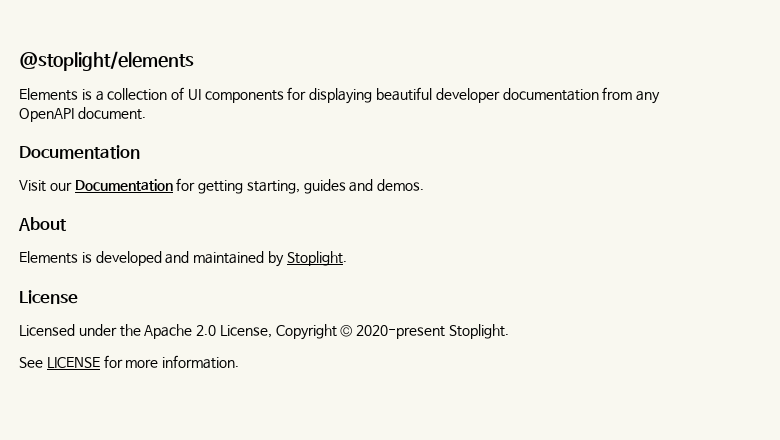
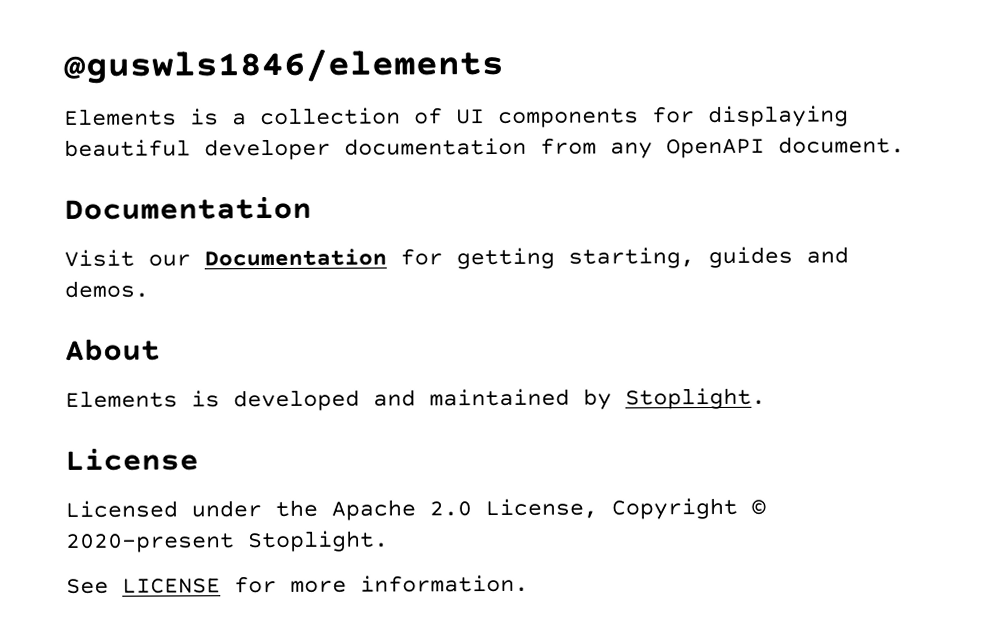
- @stoplight/elements
+ @guswls1846/elements

